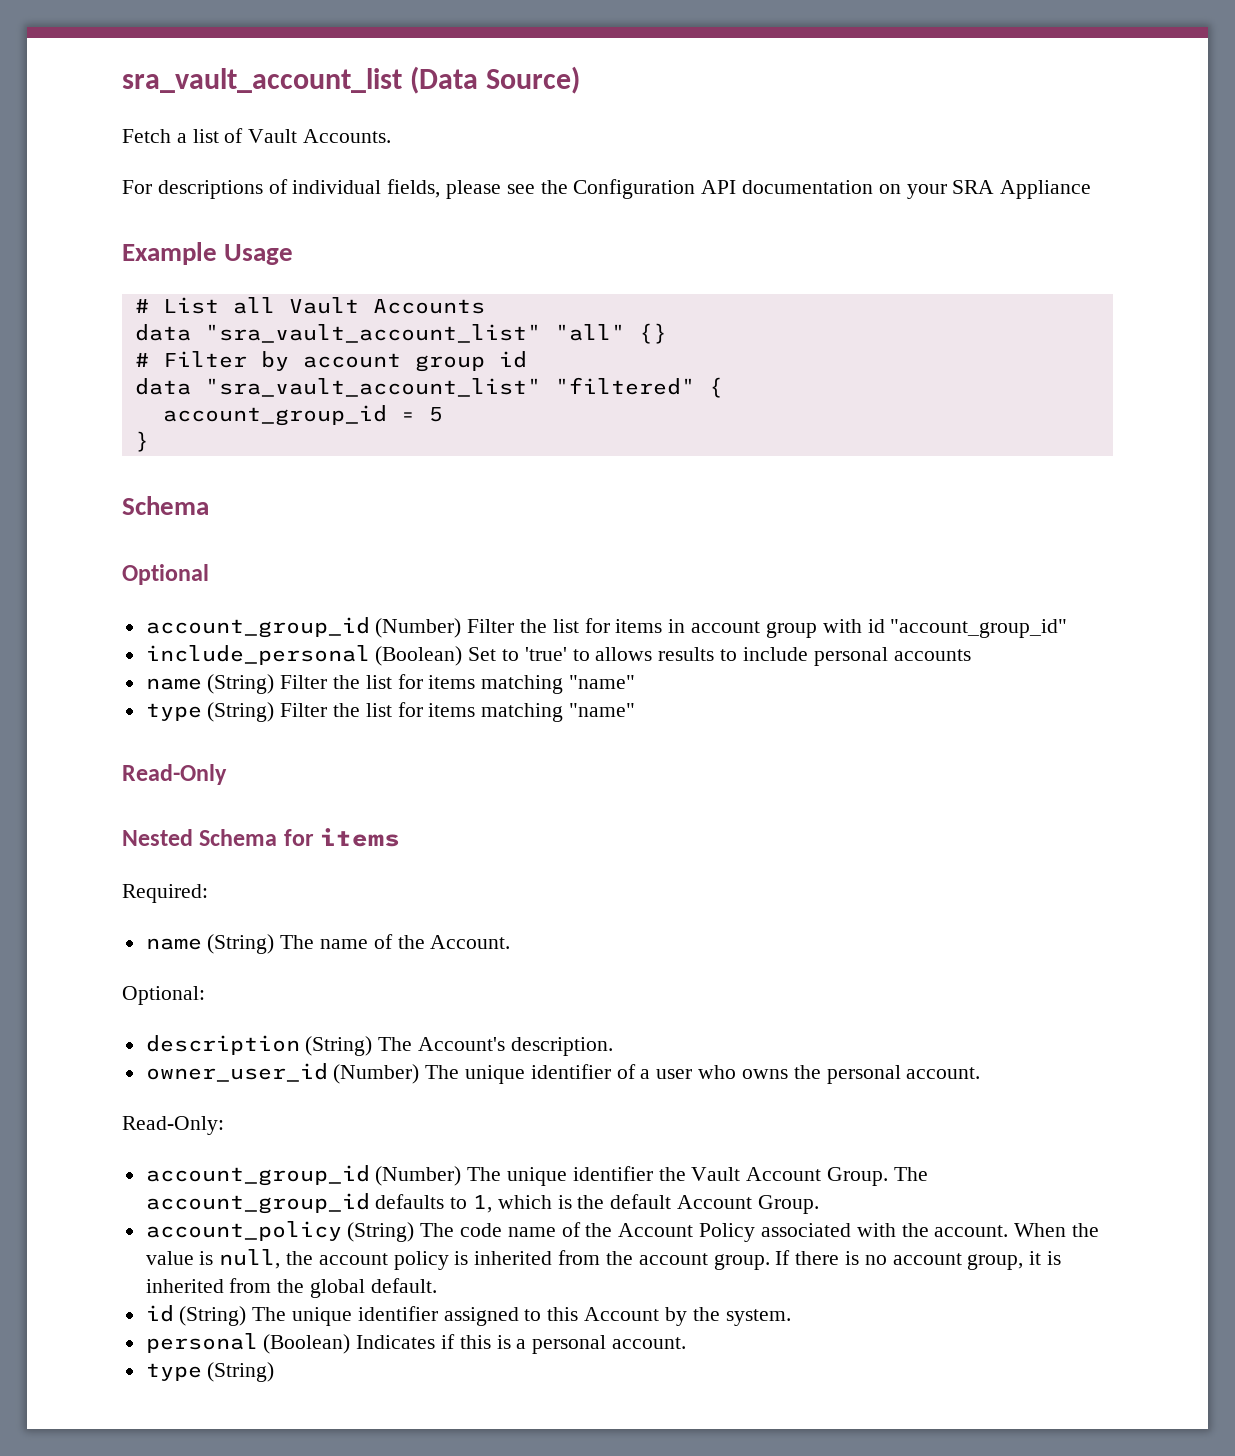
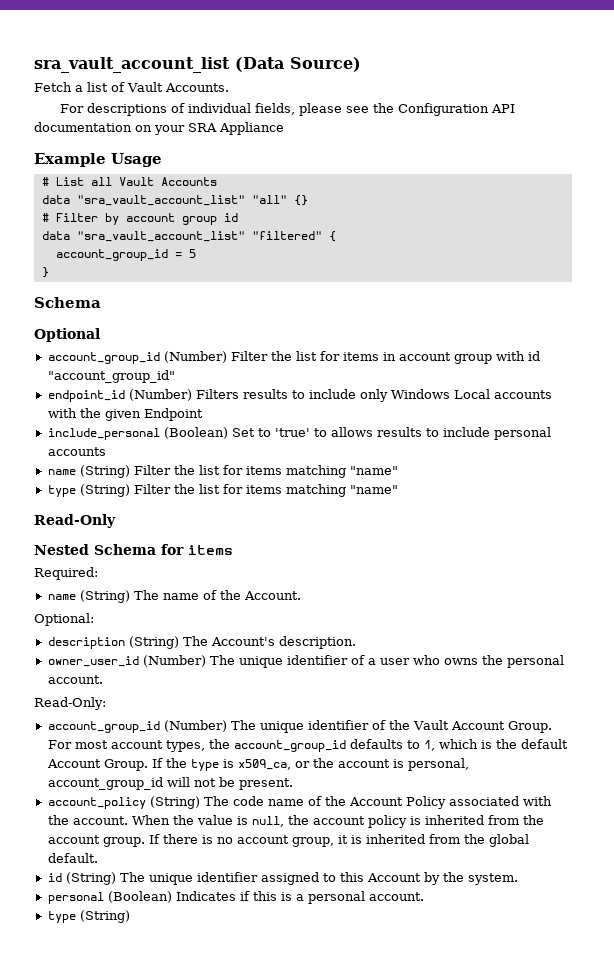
+ endpoint_id (Number) Filters results to include only Windows Local accounts with the given Endpoint
- account_group_id (Number) The unique identifier the Vault Account Group.
+ account_group_id (Number) The unique identifier of the Vault Account Group.
- The account_group_id defaults to 1, which is the default Account Group.
+ For most account types, the account_group_id defaults to 1, which is the default Account Group. If the type is x509_ca, or the account is personal, account_group_id will not be present.

